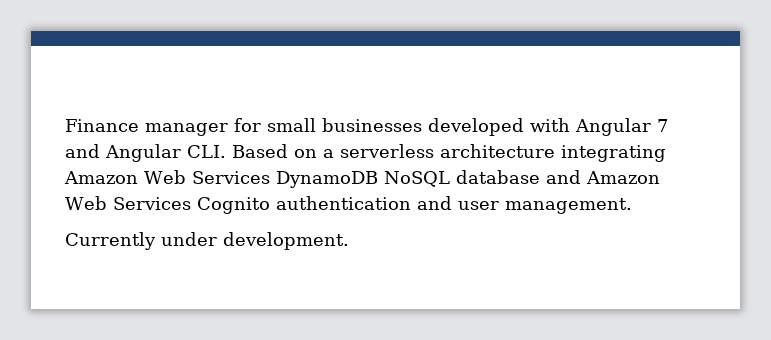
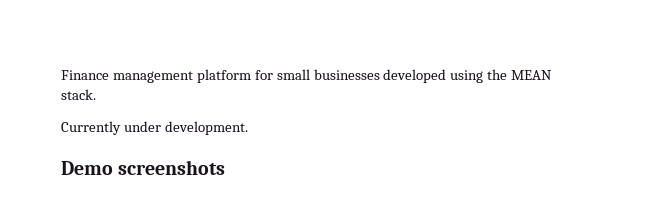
- Finance manager for small businesses developed with Angular 7 and Angular CLI. Based on a serverless architecture integrating Amazon Web Services DynamoDB NoSQL database and Amazon Web Services Cognito authentication and user management.
+ Finance management platform for small businesses developed using the MEAN stack.
+ Demo screenshots

